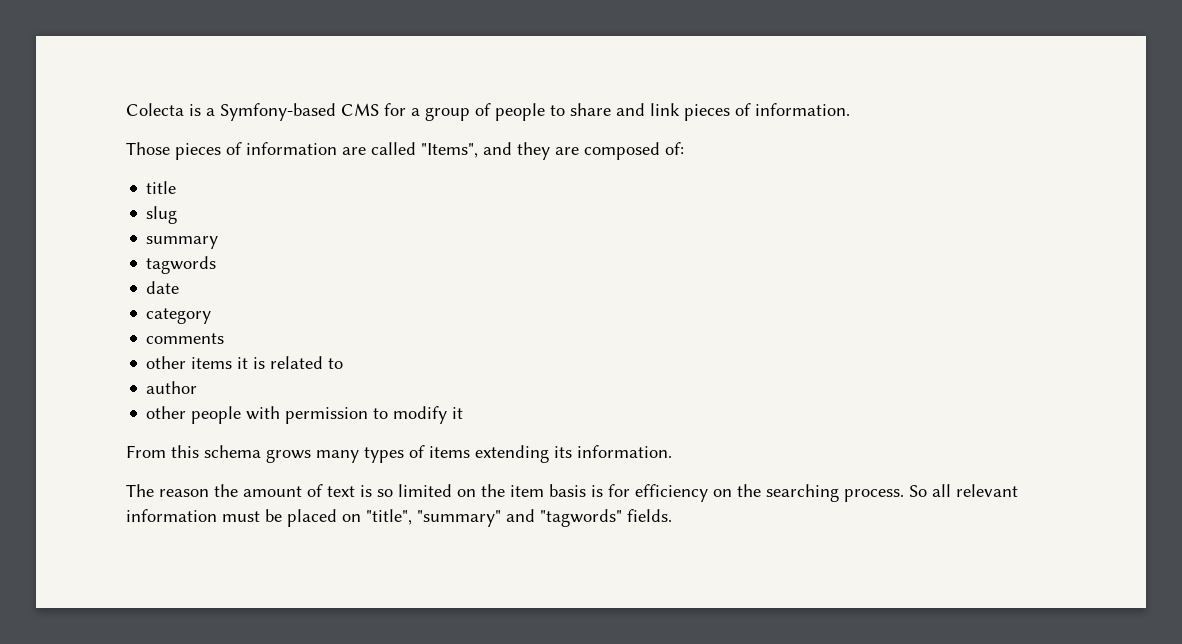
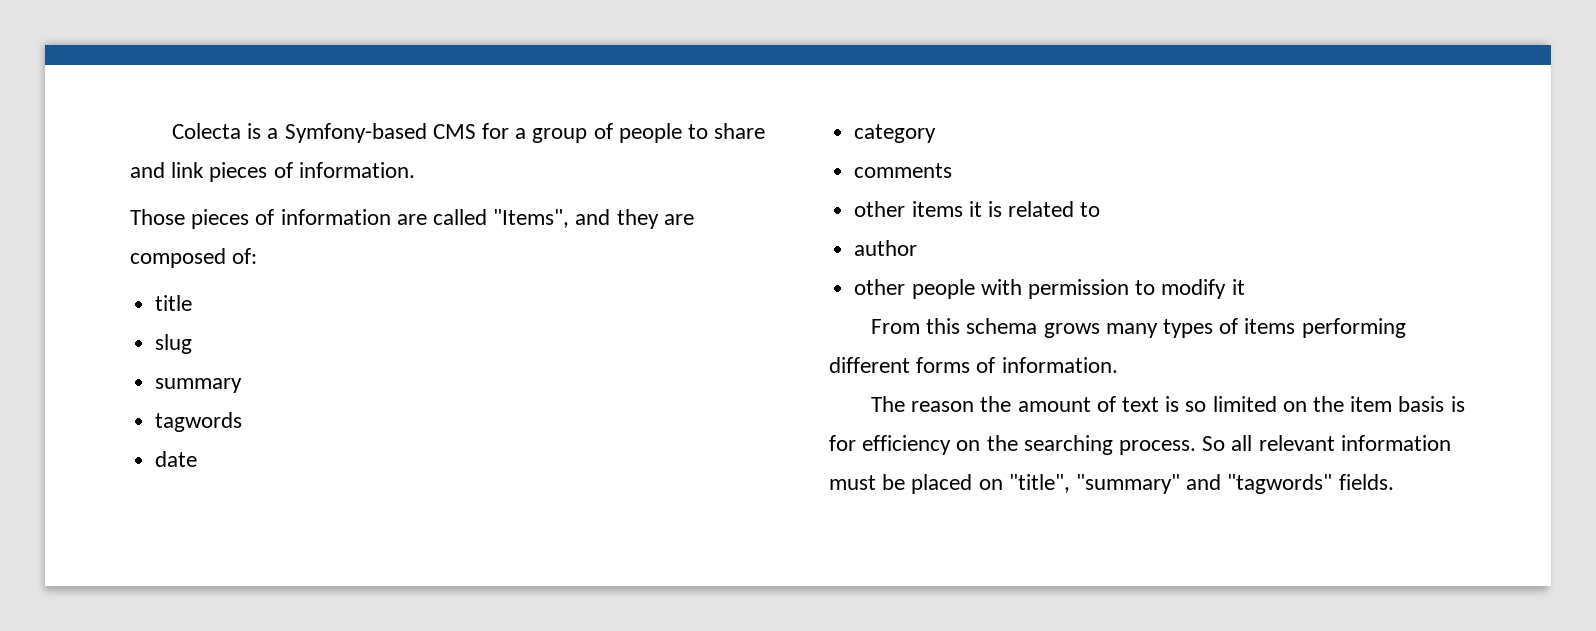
- From this schema grows many types of items extending its information.
+ From this schema grows many types of items performing different forms of information.

